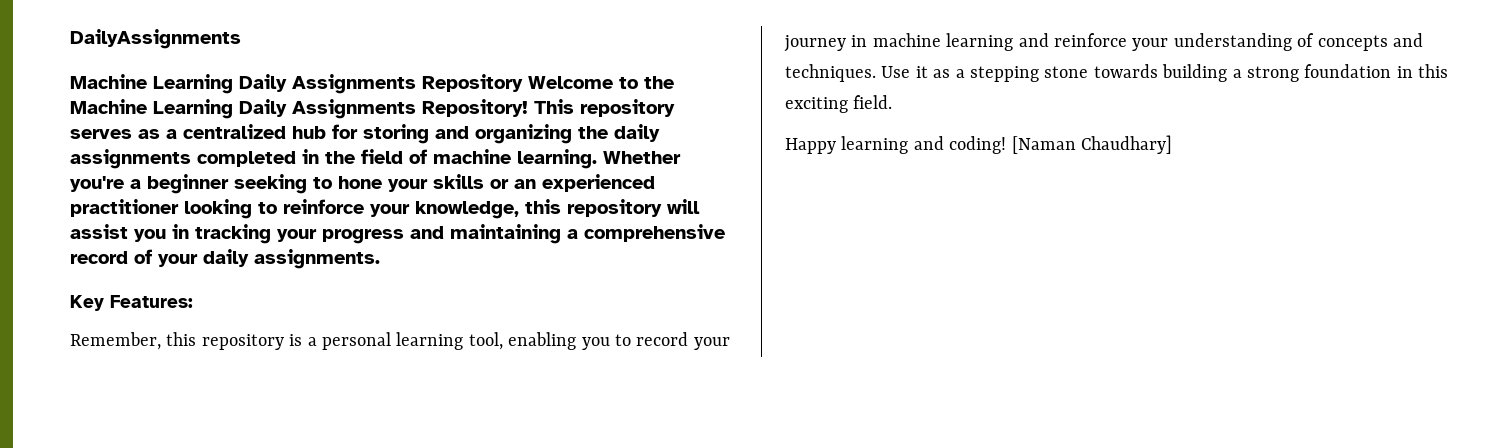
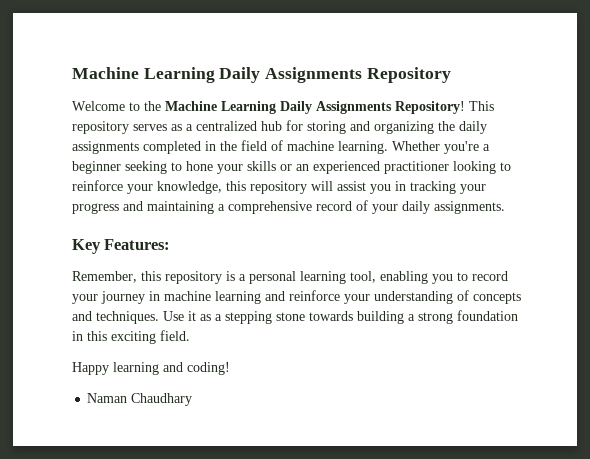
- DailyAssignments
- Machine Learning Daily Assignments Repository Welcome to the Machine Learning Daily Assignments Repository!
+ Machine Learning Daily Assignments Repository
+ Welcome to the Machine Learning Daily Assignments Repository!
- Happy learning and coding! [Naman Chaudhary]
+ Happy learning and coding!
+ Naman Chaudhary

